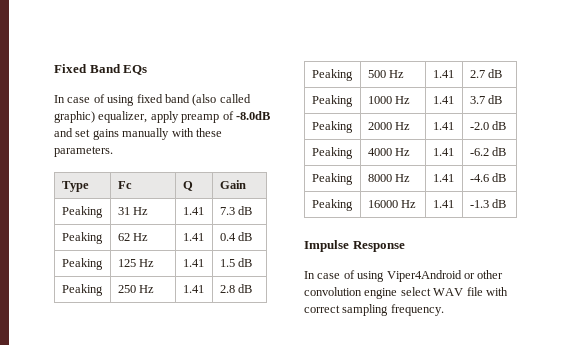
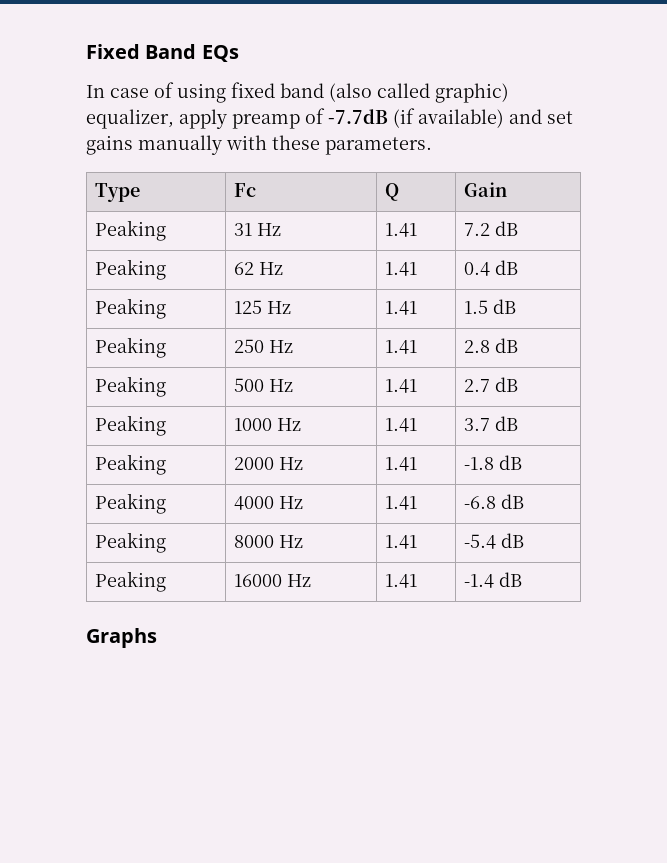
- In case of using fixed band (also called graphic) equalizer, apply preamp of -8.0dB and set gains manually with these parameters.
+ In case of using fixed band (also called graphic) equalizer, apply preamp of -7.7dB (if available) and set gains manually with these parameters.
- Peaking | 31 Hz | 1.41 | 7.3 dB
+ Peaking | 31 Hz | 1.41 | 7.2 dB
- Peaking | 2000 Hz | 1.41 | -2.0 dB
+ Peaking | 2000 Hz | 1.41 | -1.8 dB
- Peaking | 4000 Hz | 1.41 | -6.2 dB
+ Peaking | 4000 Hz | 1.41 | -6.8 dB
- Peaking | 8000 Hz | 1.41 | -4.6 dB
+ Peaking | 8000 Hz | 1.41 | -5.4 dB
- Peaking | 16000 Hz | 1.41 | -1.3 dB
- Impulse Response
- In case of using Viper4Android or other convolution engine select WAV file with correct sampling frequency.
+ Peaking | 16000 Hz | 1.41 | -1.4 dB
+ Graphs

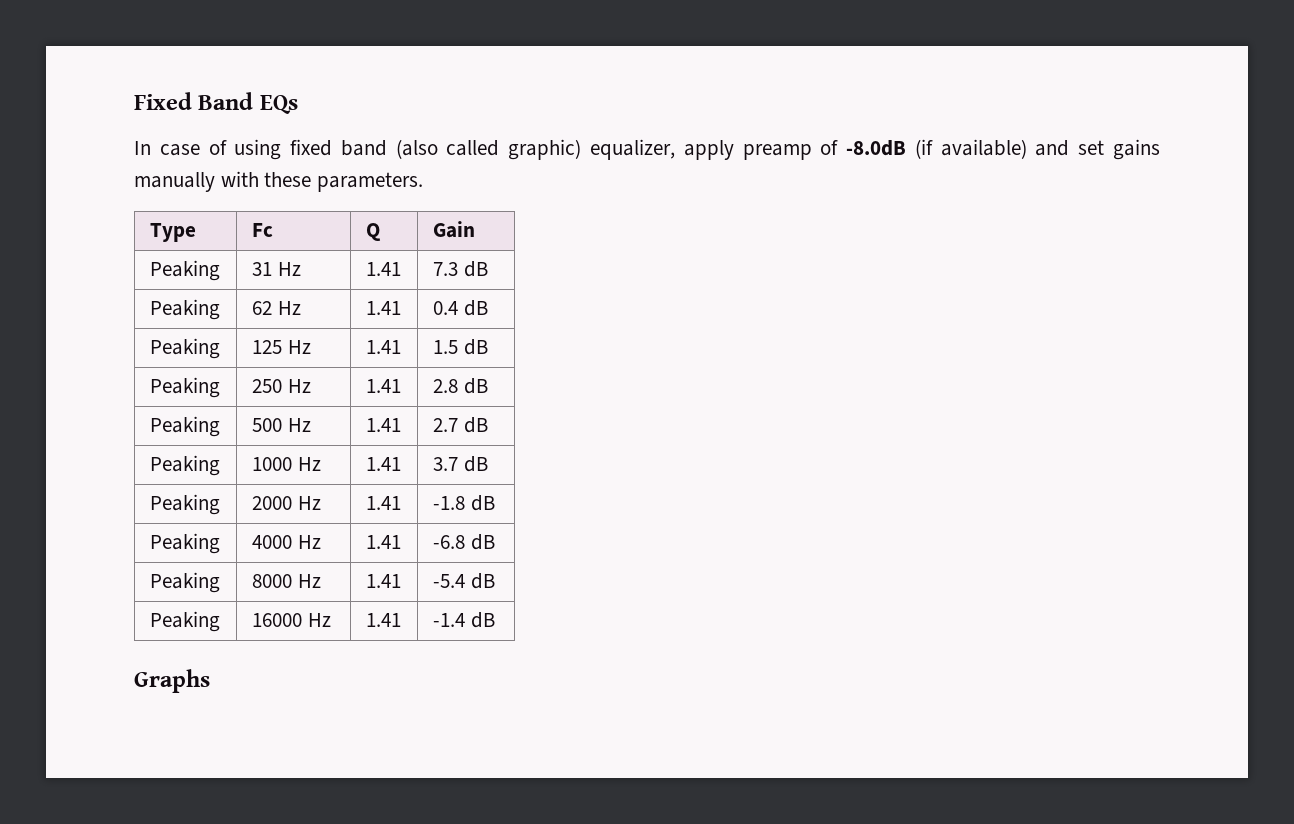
- In case of using fixed band (also called graphic) equalizer, apply preamp of -7.7dB (if available) and set gains manually with these parameters.
+ In case of using fixed band (also called graphic) equalizer, apply preamp of -8.0dB (if available) and set gains manually with these parameters.
- Peaking | 31 Hz | 1.41 | 7.2 dB
+ Peaking | 31 Hz | 1.41 | 7.3 dB

